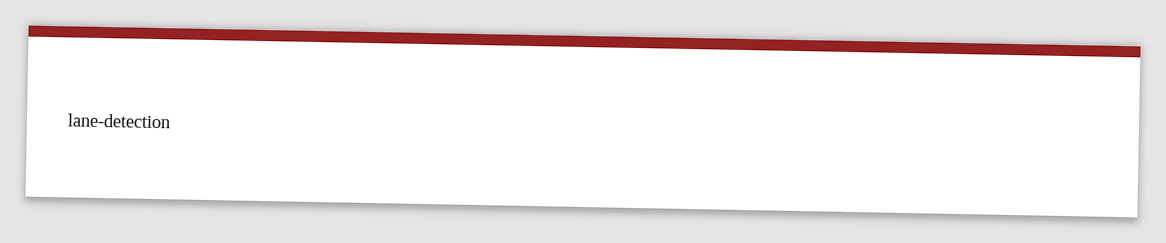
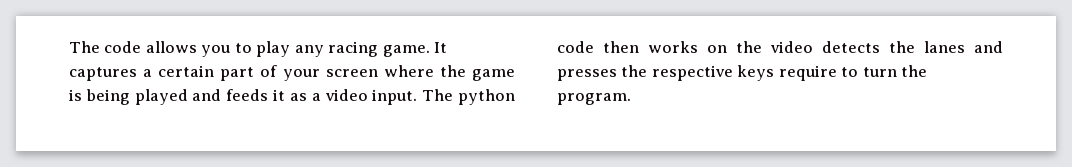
- lane-detection
+ The code allows you to play any racing game. It captures a certain part of your screen where the game is being played and feeds it as a video input. The python code then works on the video detects the lanes and presses the respective keys require to turn the program.

